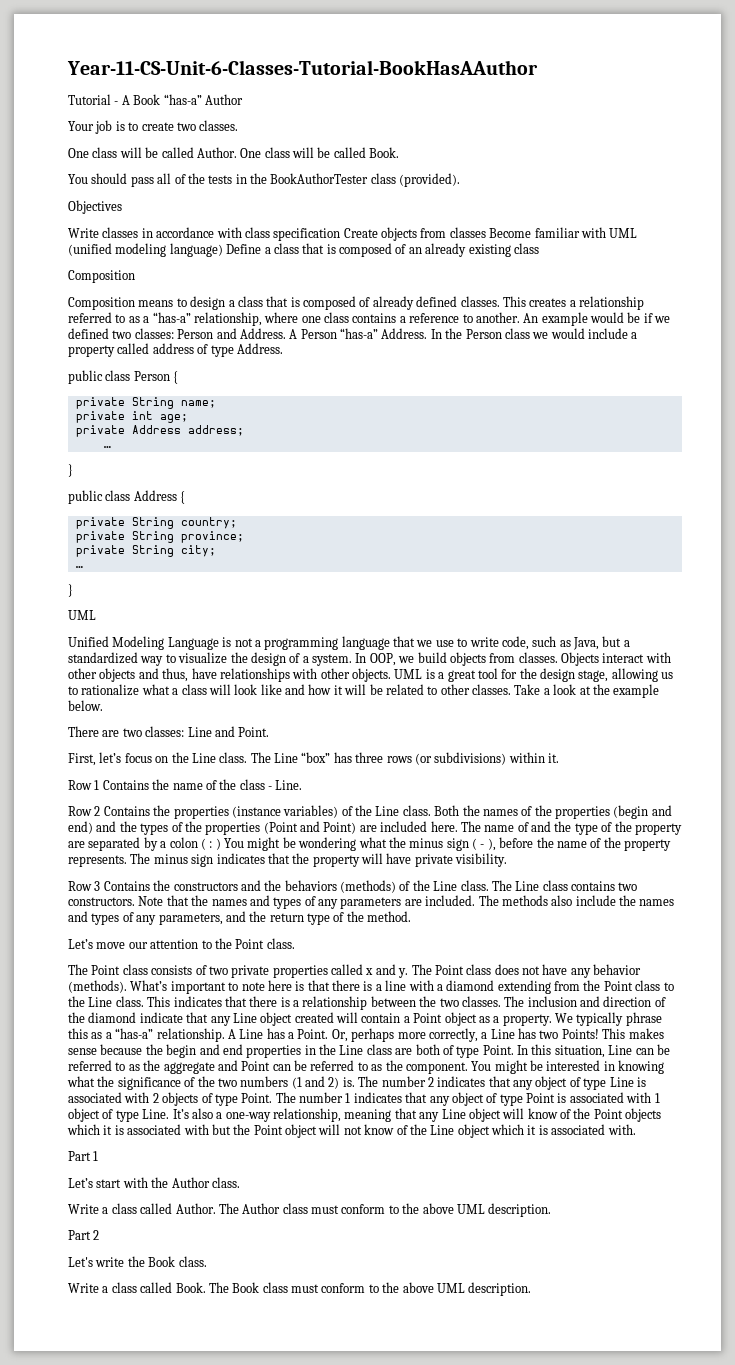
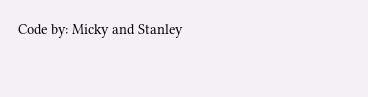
- Year-11-CS-Unit-6-Classes-Tutorial-BookHasAAuthor
- Tutorial - A Book “has-a” Author
- Your job is to create two classes.
- One class will be called Author. One class will be called Book.
- You should pass all of the tests in the BookAuthorTester class (provided).
- Objectives
- Write classes in accordance with class specification Create objects from classes Become familiar with UML (unified modeling language) Define a class that is composed of an already existing class
- Composition
- Composition means to design a class that is composed of already defined classes. This creates a relationship referred to as a “has-a” relationship, where one class contains a reference to another. An example would be if we defined two classes: Person and Address. A Person “has-a” Address. In the Person class we would include a property called address of type Address.
- public class Person {
- private String name;
- private int age;
- private Address address;
- …
- }
- public class Address {
- private String country;
- private String province;
- private String city;
- …
- }
- UML
- Unified Modeling Language is not a programming language that we use to write code, such as Java, but a standardized way to visualize the design of a system. In OOP, we build objects from classes. Objects interact with other objects and thus, have relationships with other objects. UML is a great tool for the design stage, allowing us to rationalize what a class will look like and how it will be related to other classes. Take a look at the example below.
- There are two classes: Line and Point.
- First, let’s focus on the Line class. The Line “box” has three rows (or subdivisions) within it.
- Row 1 Contains the name of the class - Line.
- Row 2 Contains the properties (instance variables) of the Line class. Both the names of the properties (begin and end) and the types of the properties (Point and Point) are included here. The name of and the type of the property are separated by a colon ( : ) You might be wondering what the minus sign ( - ), before the name of the property represents. The minus sign indicates that the property will have private visibility.
- Row 3 Contains the constructors and the behaviors (methods) of the Line class. The Line class contains two constructors. Note that the names and types of any parameters are included. The methods also include the names and types of any parameters, and the return type of the method.
- Let’s move our attention to the Point class.
- The Point class consists of two private properties called x and y. The Point class does not have any behavior (methods). What’s important to note here is that there is a line with a diamond extending from the Point class to the Line class. This indicates that there is a relationship between the two classes. The inclusion and direction of the diamond indicate that any Line object created will contain a Point object as a property. We typically phrase this as a “has-a” relationship. A Line has a Point. Or, perhaps more correctly, a Line has two Points! This makes sense because the begin and end properties in the Line class are both of type Point. In this situation, Line can be referred to as the aggregate and Point can be referred to as the component. You might be interested in knowing what the significance of the two numbers (1 and 2) is. The number 2 indicates that any object of type Line is associated with 2 objects of type Point. The number 1 indicates that any object of type Point is associated with 1 object of type Line. It’s also a one-way relationship, meaning that any Line object will know of the Point objects which it is associated with but the Point object will not know of the Line object which it is associated with.
- Part 1
- Let’s start with the Author class.
- Write a class called Author. The Author class must conform to the above UML description.
- Part 2
- Let's write the Book class.
- Write a class called Book. The Book class must conform to the above UML description.
+ Code by: Micky and Stanley

